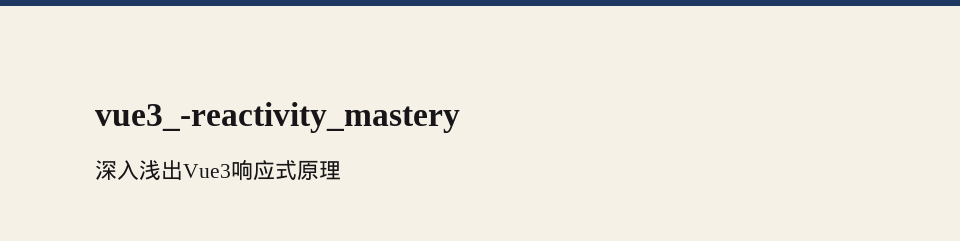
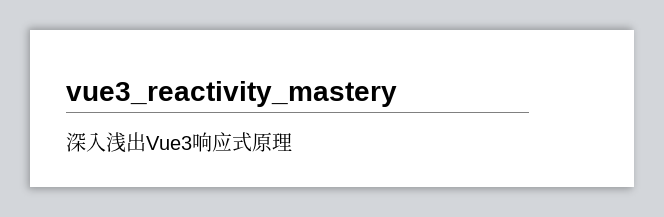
- vue3_-reactivity_mastery
+ vue3_reactivity_mastery

